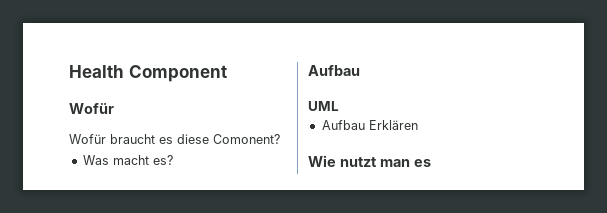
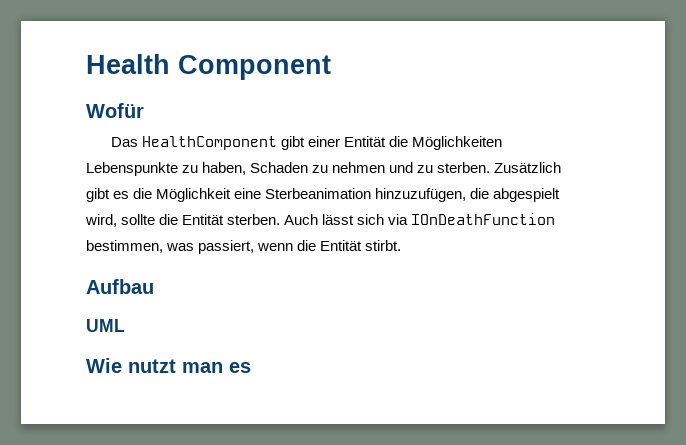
- Wofür braucht es diese Comonent?
- Was macht es?
+ Das HealthComponent gibt einer Entität die Möglichkeiten Lebenspunkte zu haben, Schaden zu nehmen und zu sterben. Zusätzlich gibt es die Möglichkeit eine Sterbeanimation hinzuzufügen, die abgespielt wird, sollte die Entität sterben. Auch lässt sich via IOnDeathFunction bestimmen, was passiert, wenn die Entität stirbt.
- Aufbau Erklären

